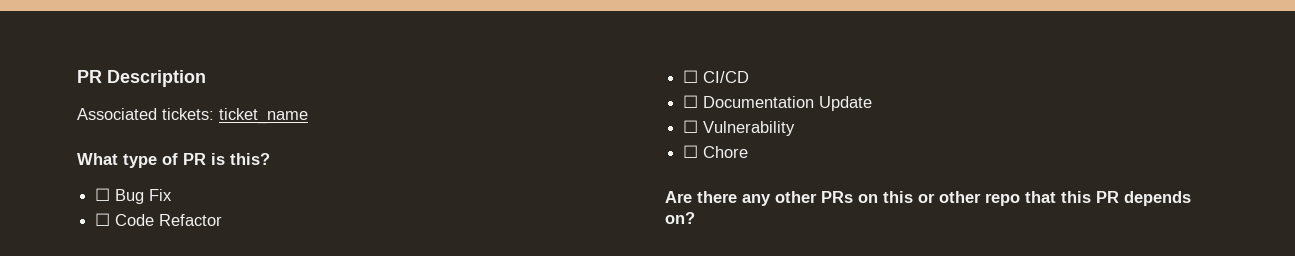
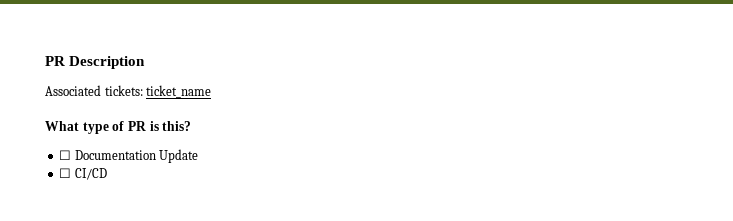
- ☐ Bug Fix
- ☐ Code Refactor
+ ☐ Documentation Update
  ☐ CI/CD
- ☐ Documentation Update
- ☐ Vulnerability
- ☐ Chore
- Are there any other PRs on this or other repo that this PR depends on?

